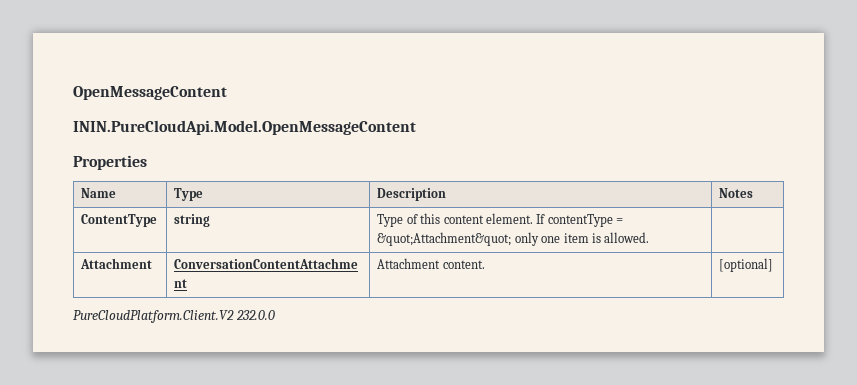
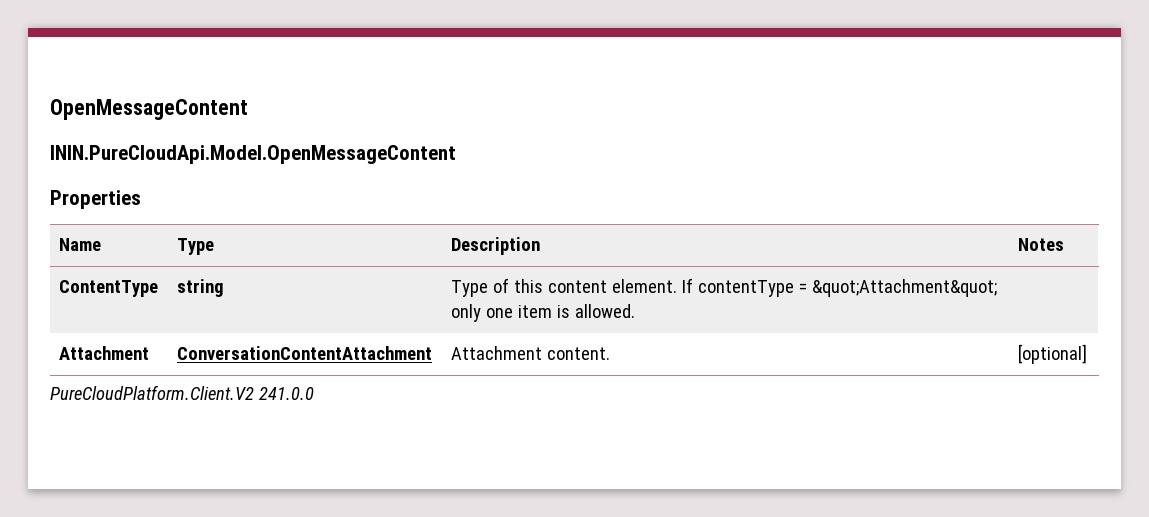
- PureCloudPlatform.Client.V2 232.0.0
+ PureCloudPlatform.Client.V2 241.0.0

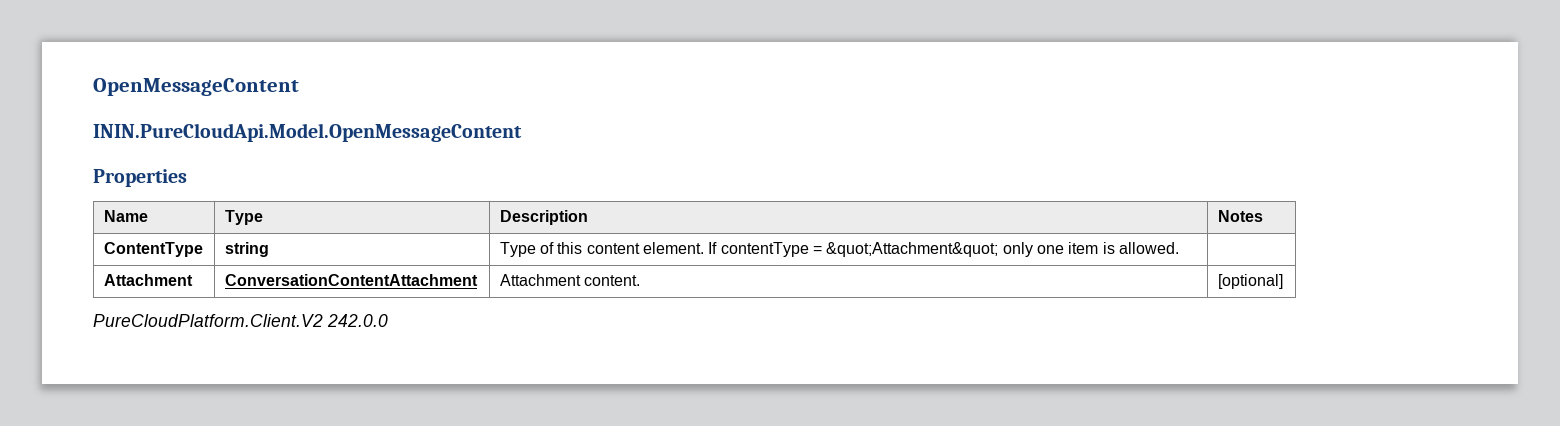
- PureCloudPlatform.Client.V2 241.0.0
+ PureCloudPlatform.Client.V2 242.0.0

